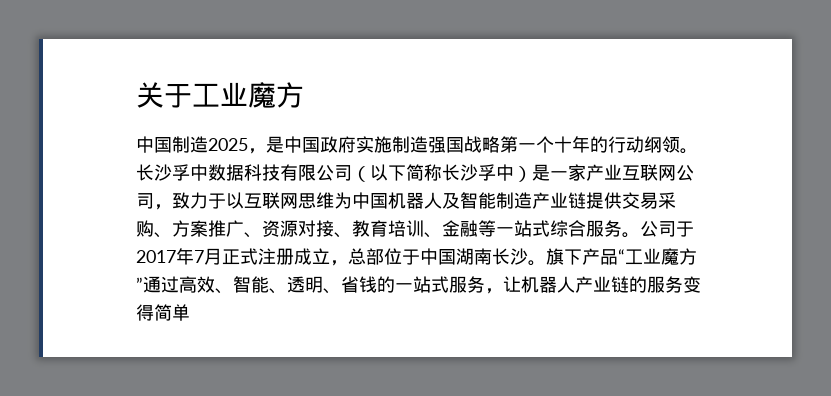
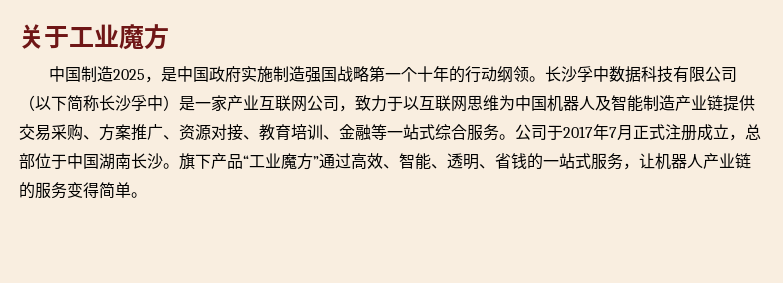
- 旗下产品“工业魔方”通过高效、智能、透明、省钱的一站式服务，让机器人产业链的服务变得简单
+ 旗下产品“工业魔方”通过高效、智能、透明、省钱的一站式服务，让机器人产业链的服务变得简单。

